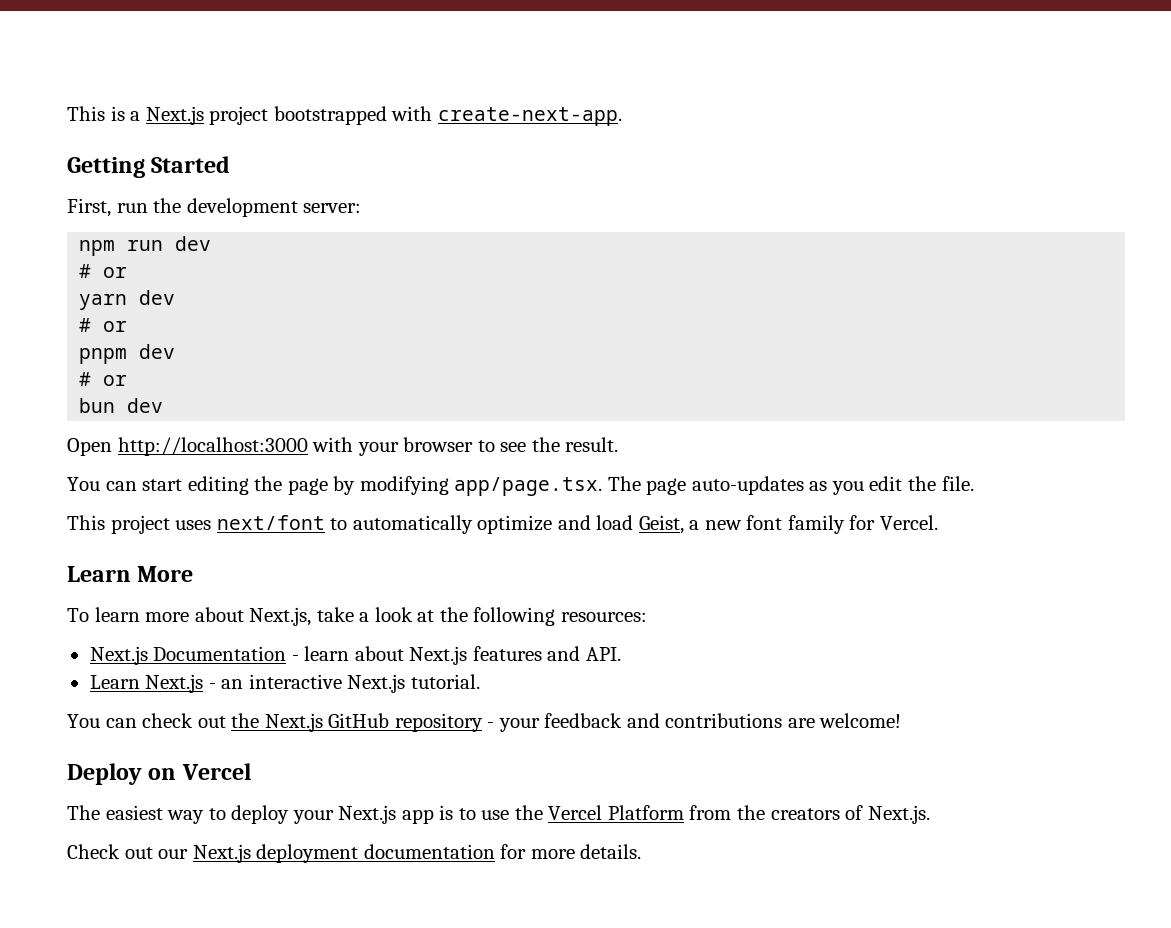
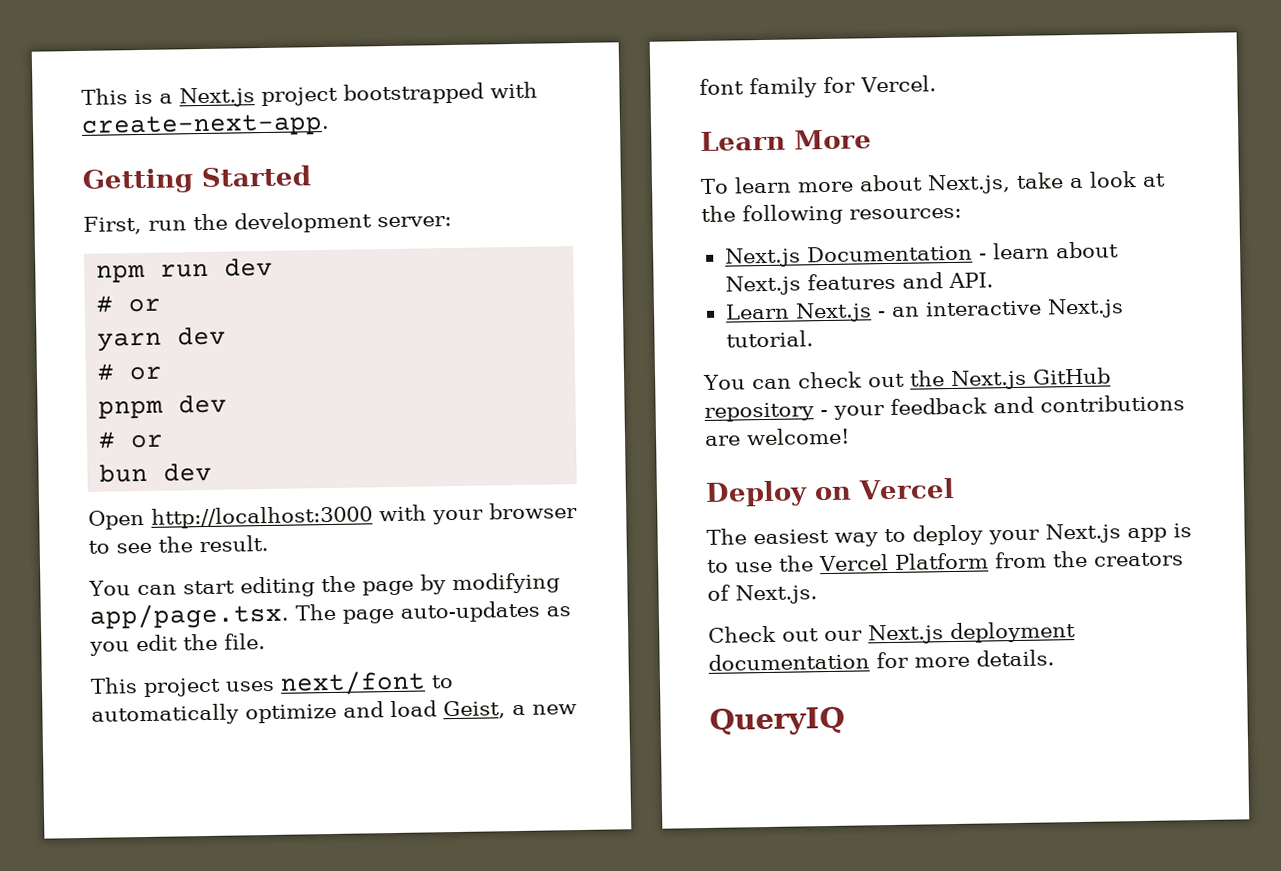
+ QueryIQ

